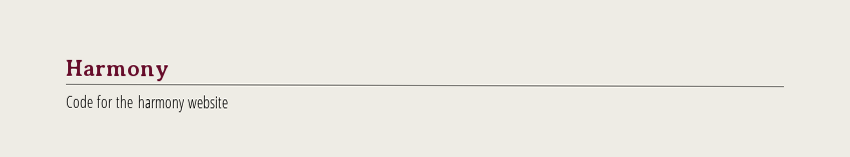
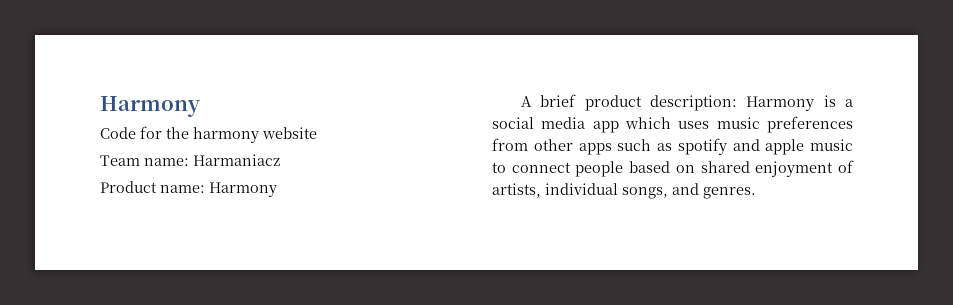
+ Team name: Harmaniacz
+ Product name: Harmony
+ A brief product description: Harmony is a social media app which uses music preferences from other apps such as spotify and apple music to connect people based on shared enjoyment of artists, individual songs, and genres.

